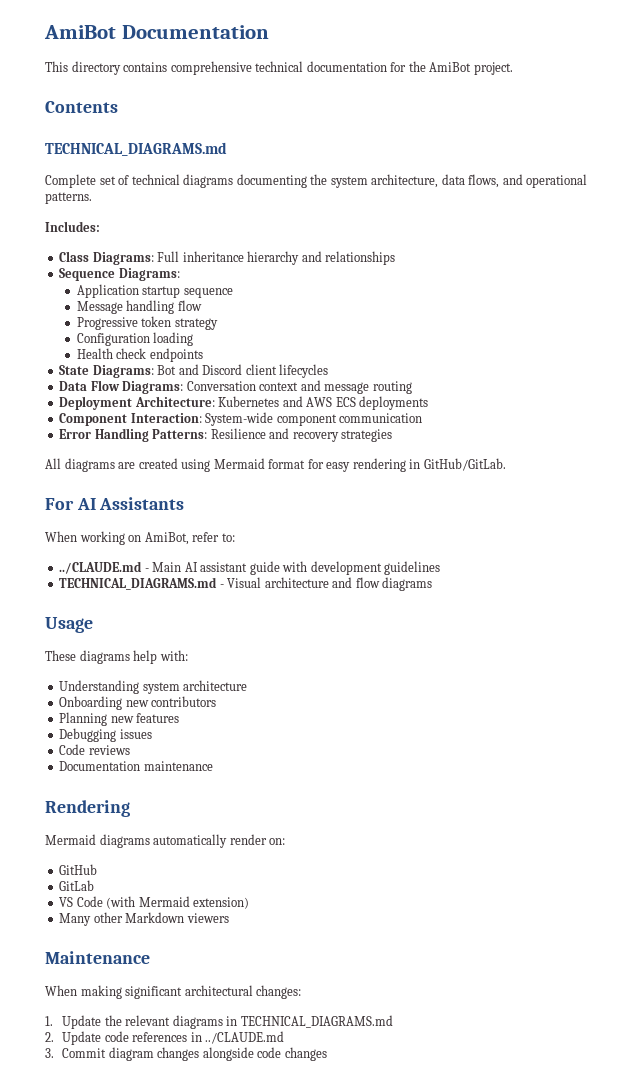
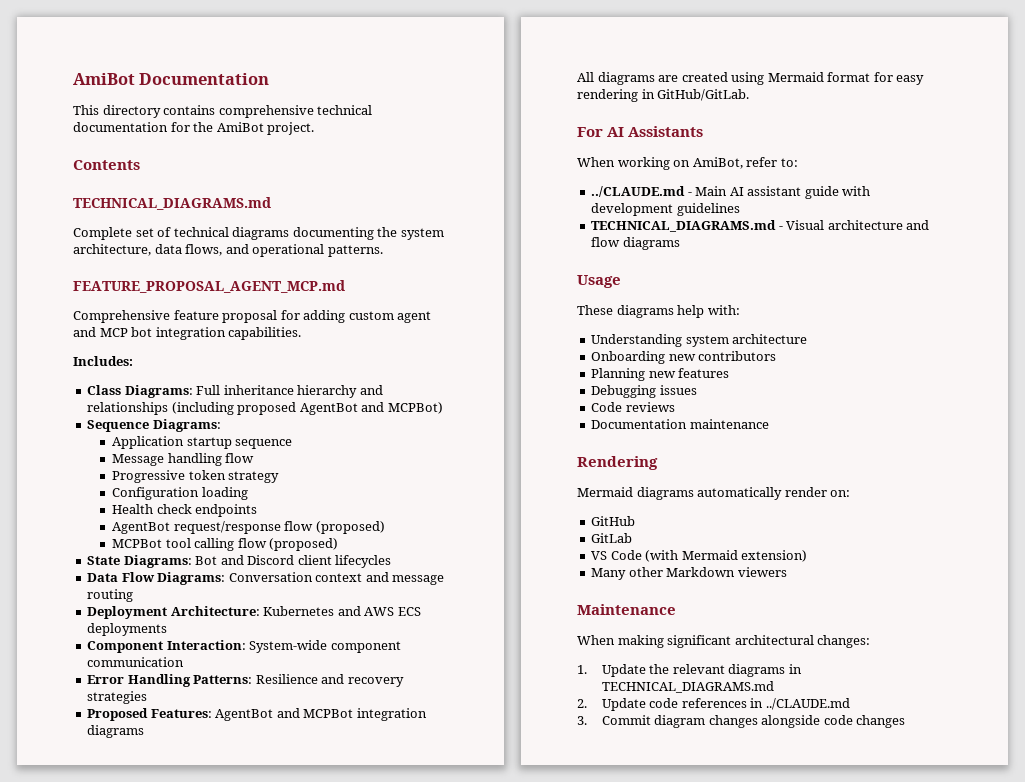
+ FEATURE_PROPOSAL_AGENT_MCP.md
+ Comprehensive feature proposal for adding custom agent and MCP bot integration capabilities.
- Class Diagrams: Full inheritance hierarchy and relationships
+ Class Diagrams: Full inheritance hierarchy and relationships (including proposed AgentBot and MCPBot)
+ AgentBot request/response flow (proposed)
+ MCPBot tool calling flow (proposed)
+ Proposed Features: AgentBot and MCPBot integration diagrams

